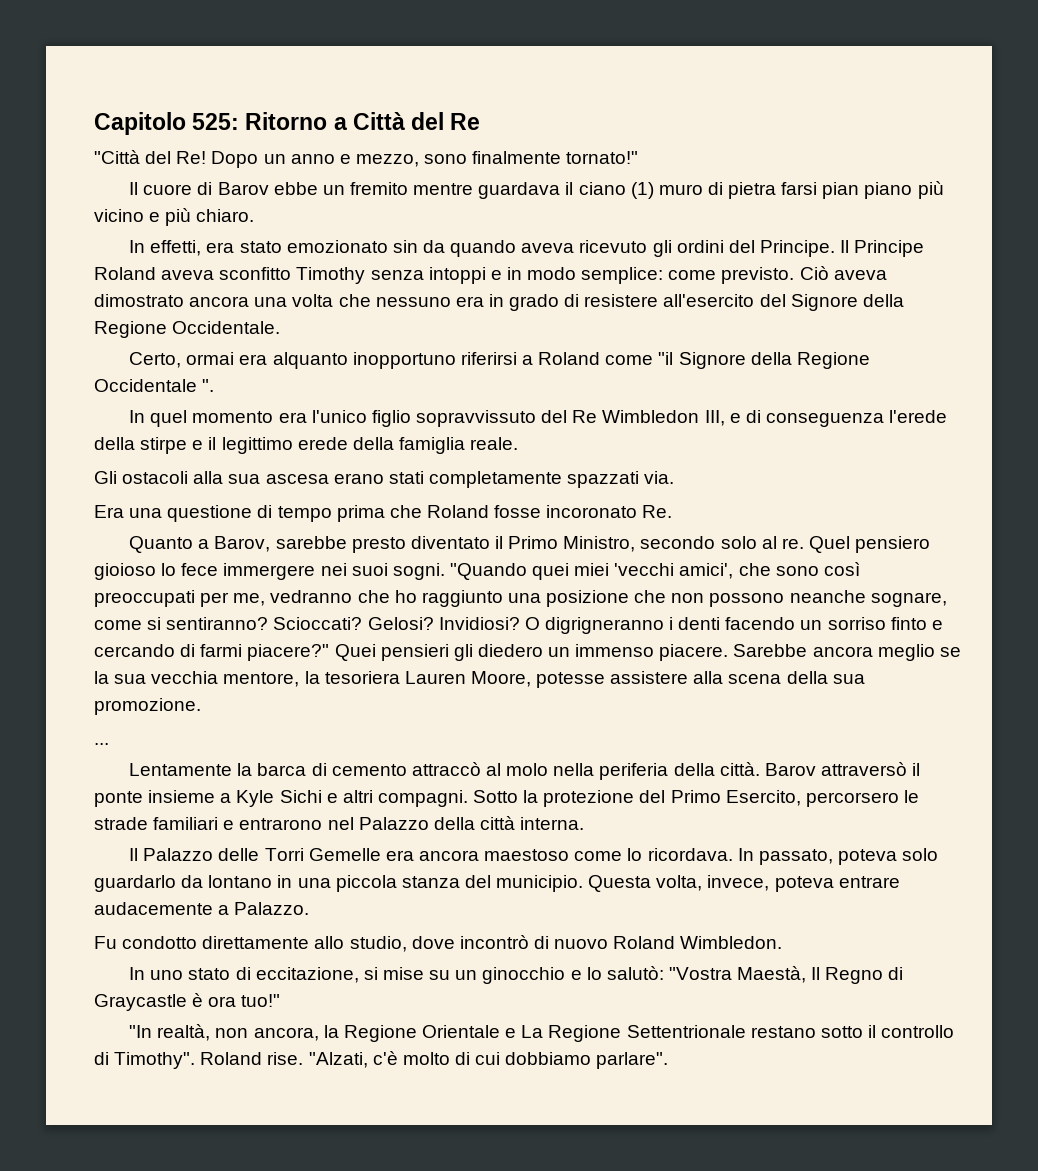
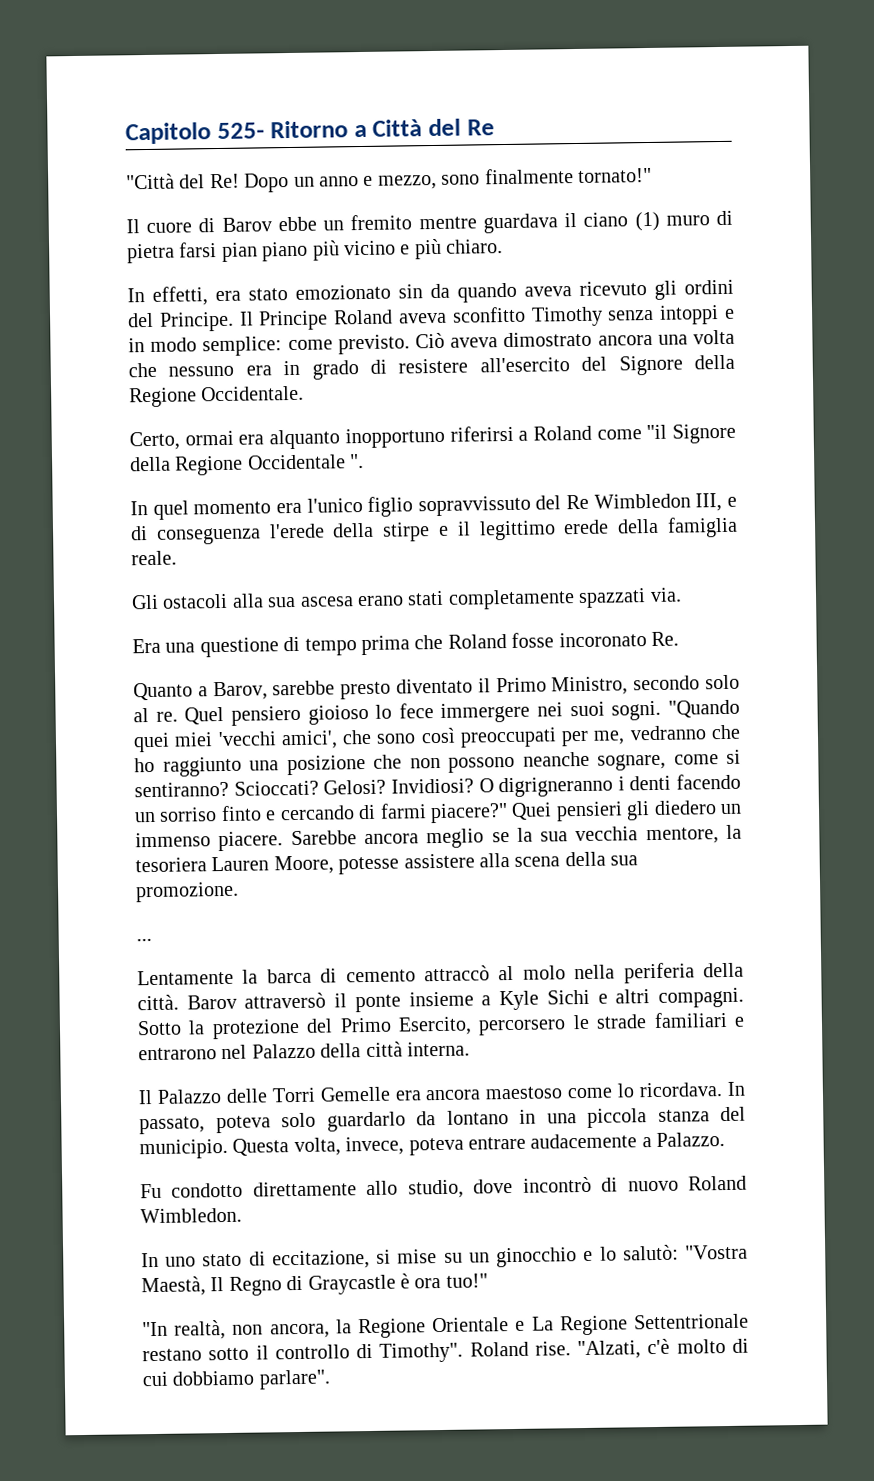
- Capitolo 525: Ritorno a Città del Re
+ Capitolo 525- Ritorno a Città del Re

